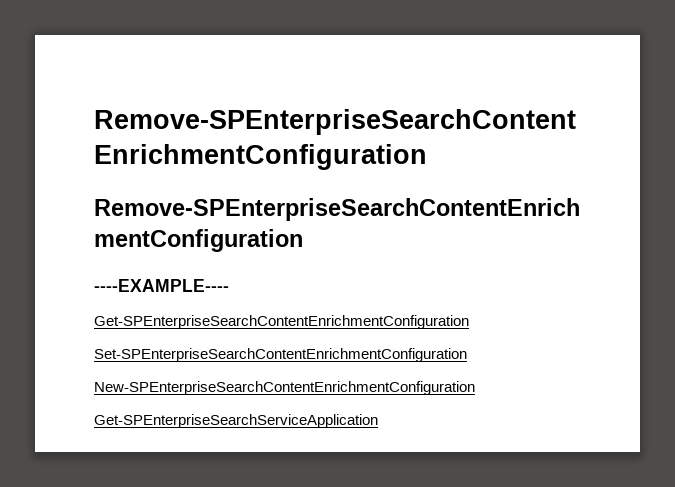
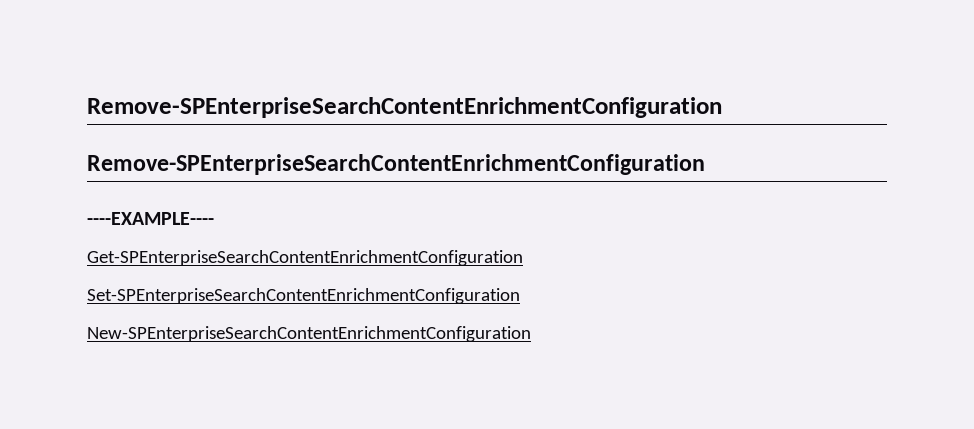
- Get-SPEnterpriseSearchServiceApplication

